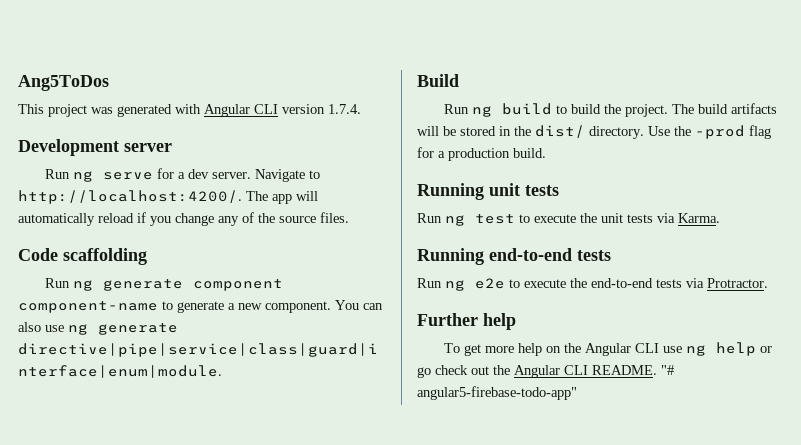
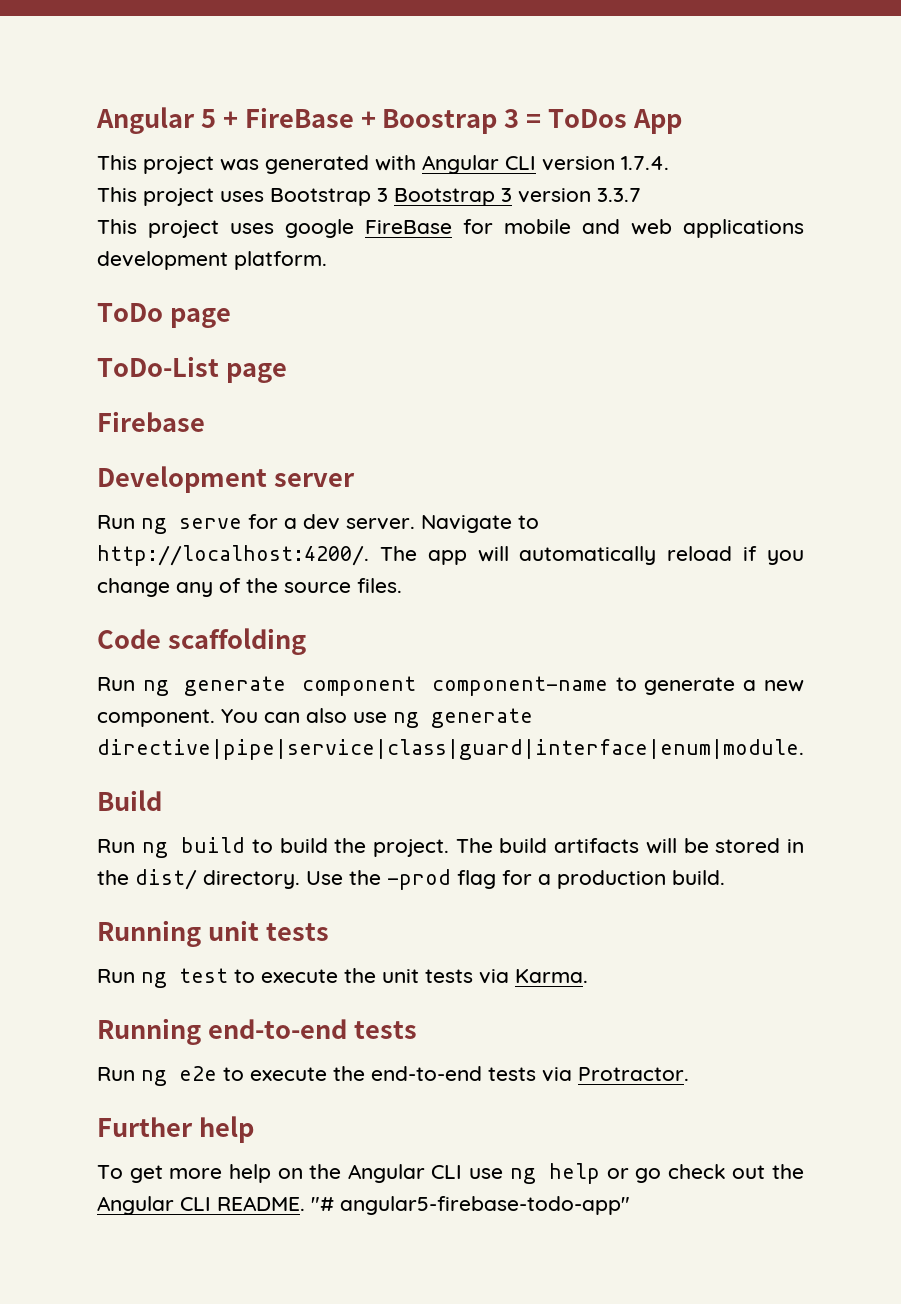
- Ang5ToDos
+ Angular 5 + FireBase + Boostrap 3 = ToDos App
+ This project uses Bootstrap 3 Bootstrap 3 version 3.3.7
+ This project uses google FireBase for mobile and web applications development platform.
+ ToDo page
+ ToDo-List page
+ Firebase

